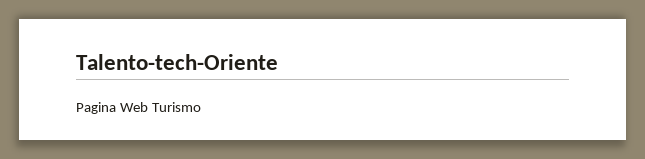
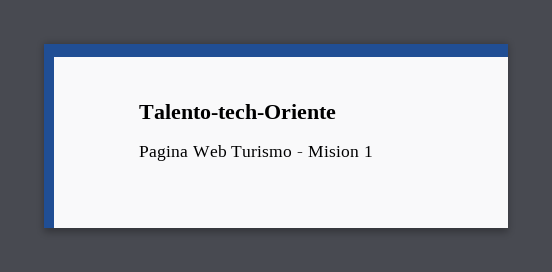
- Pagina Web Turismo
+ Pagina Web Turismo - Mision 1

